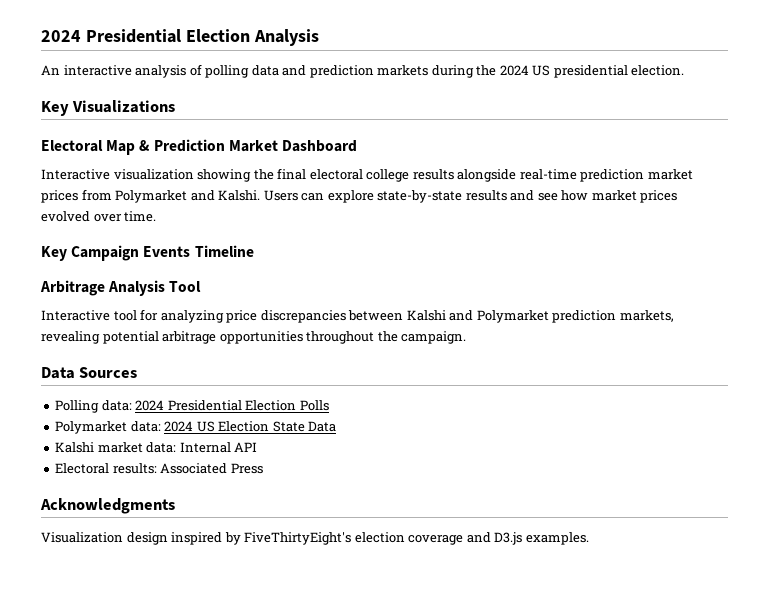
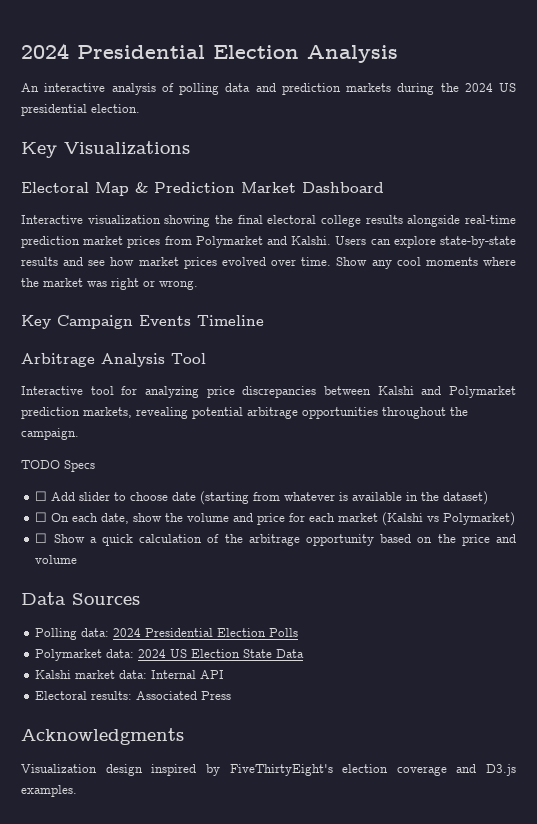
+ Show any cool moments where the market was right or wrong.
+ TODO Specs
+ ☐ Add slider to choose date (starting from whatever is available in the dataset)
+ ☐ On each date, show the volume and price for each market (Kalshi vs Polymarket)
+ ☐ Show a quick calculation of the arbitrage opportunity based on the price and volume

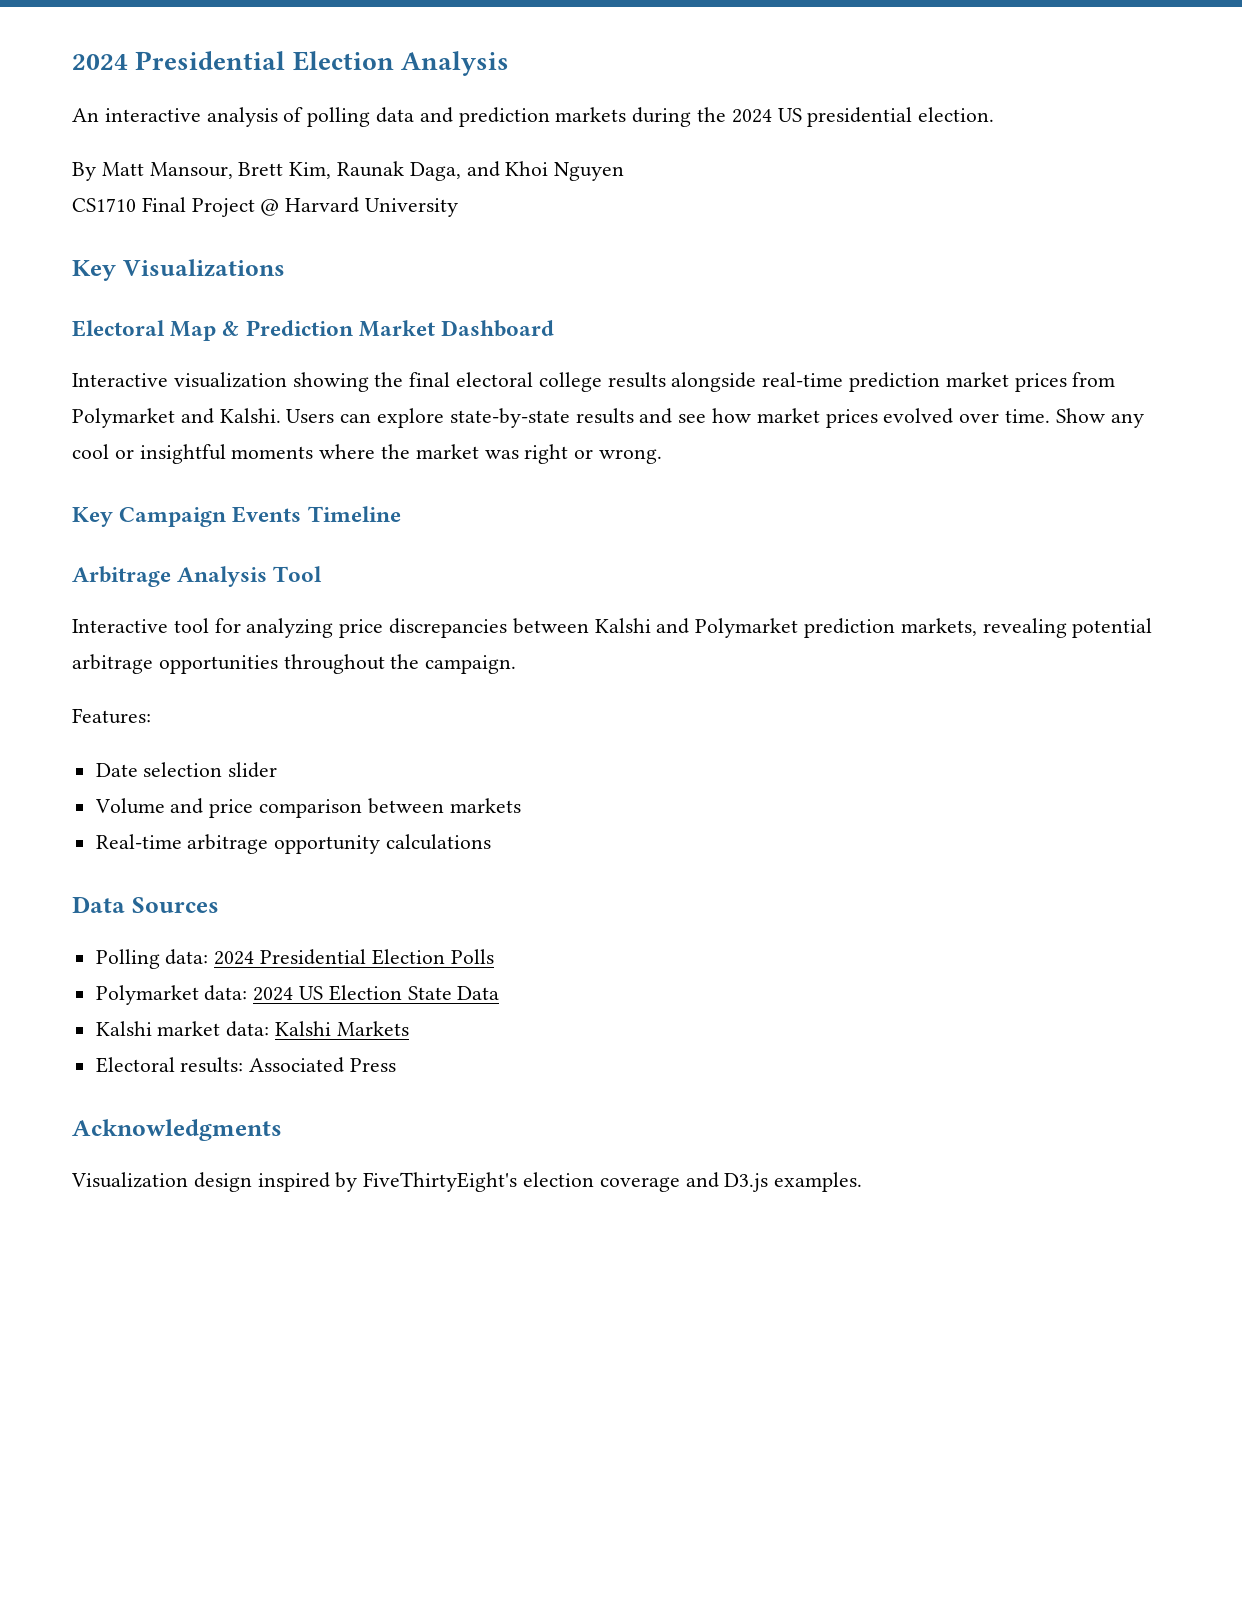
+ By Matt Mansour, Brett Kim, Raunak Daga, and Khoi Nguyen
+ CS1710 Final Project @ Harvard University
- Show any cool moments where the market was right or wrong.
+ Show any cool or insightful moments where the market was right or wrong.
- TODO Specs
- ☐ Add slider to choose date (starting from whatever is available in the dataset)
- ☐ On each date, show the volume and price for each market (Kalshi vs Polymarket)
- ☐ Show a quick calculation of the arbitrage opportunity based on the price and volume
+ Features:
+ Date selection slider
+ Volume and price comparison between markets
+ Real-time arbitrage opportunity calculations
- Kalshi market data: Internal API
+ Kalshi market data: Kalshi Markets

